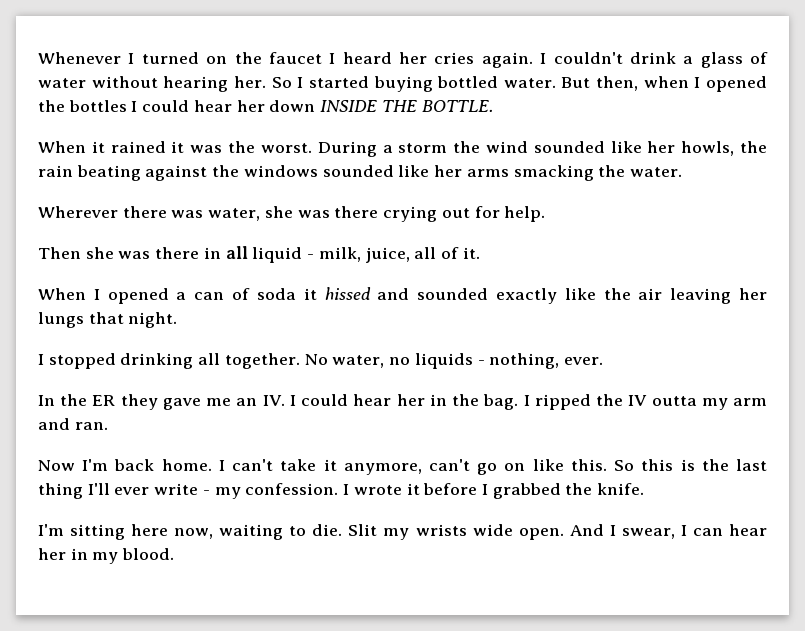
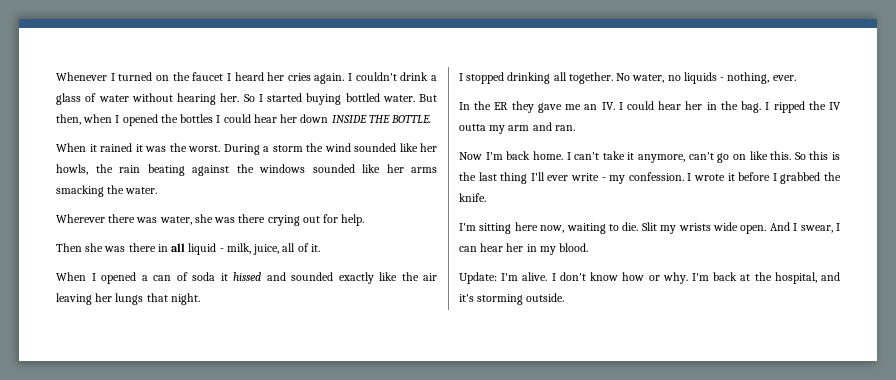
+ Update: I'm alive. I don't know how or why. I'm back at the hospital, and it's storming outside.

